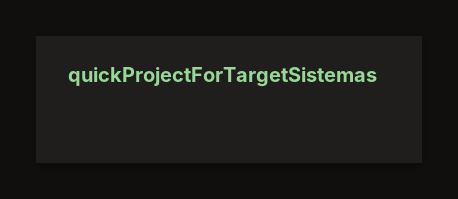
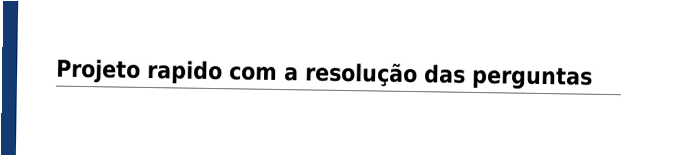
- quickProjectForTargetSistemas
+ Projeto rapido com a resolução das perguntas

